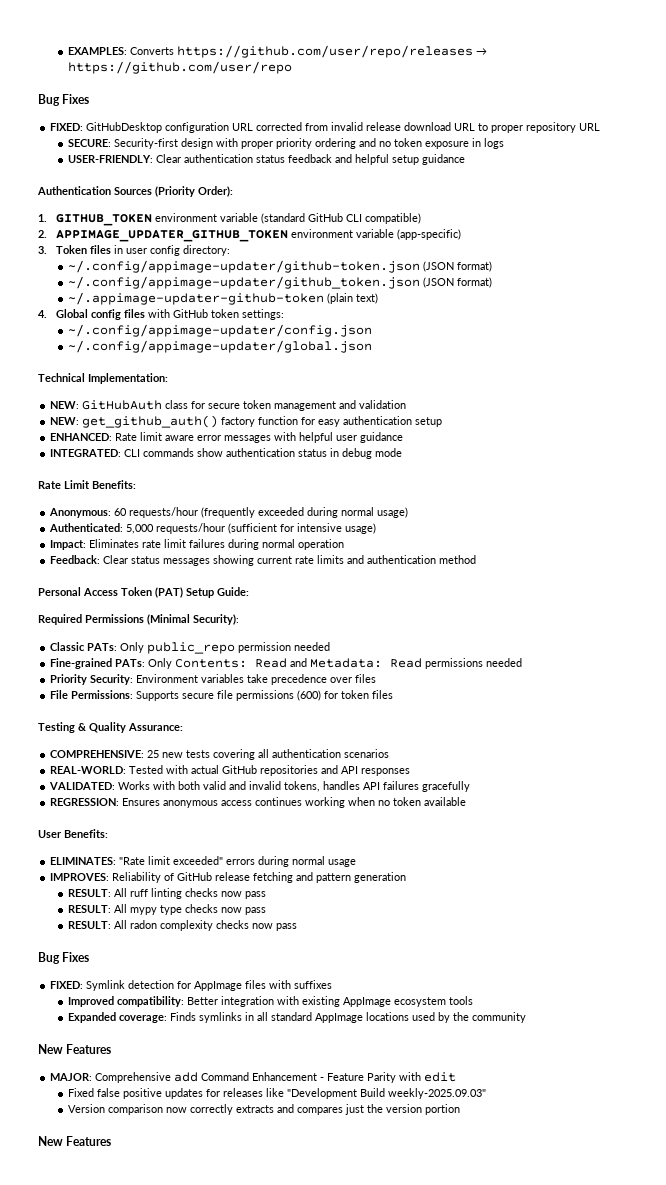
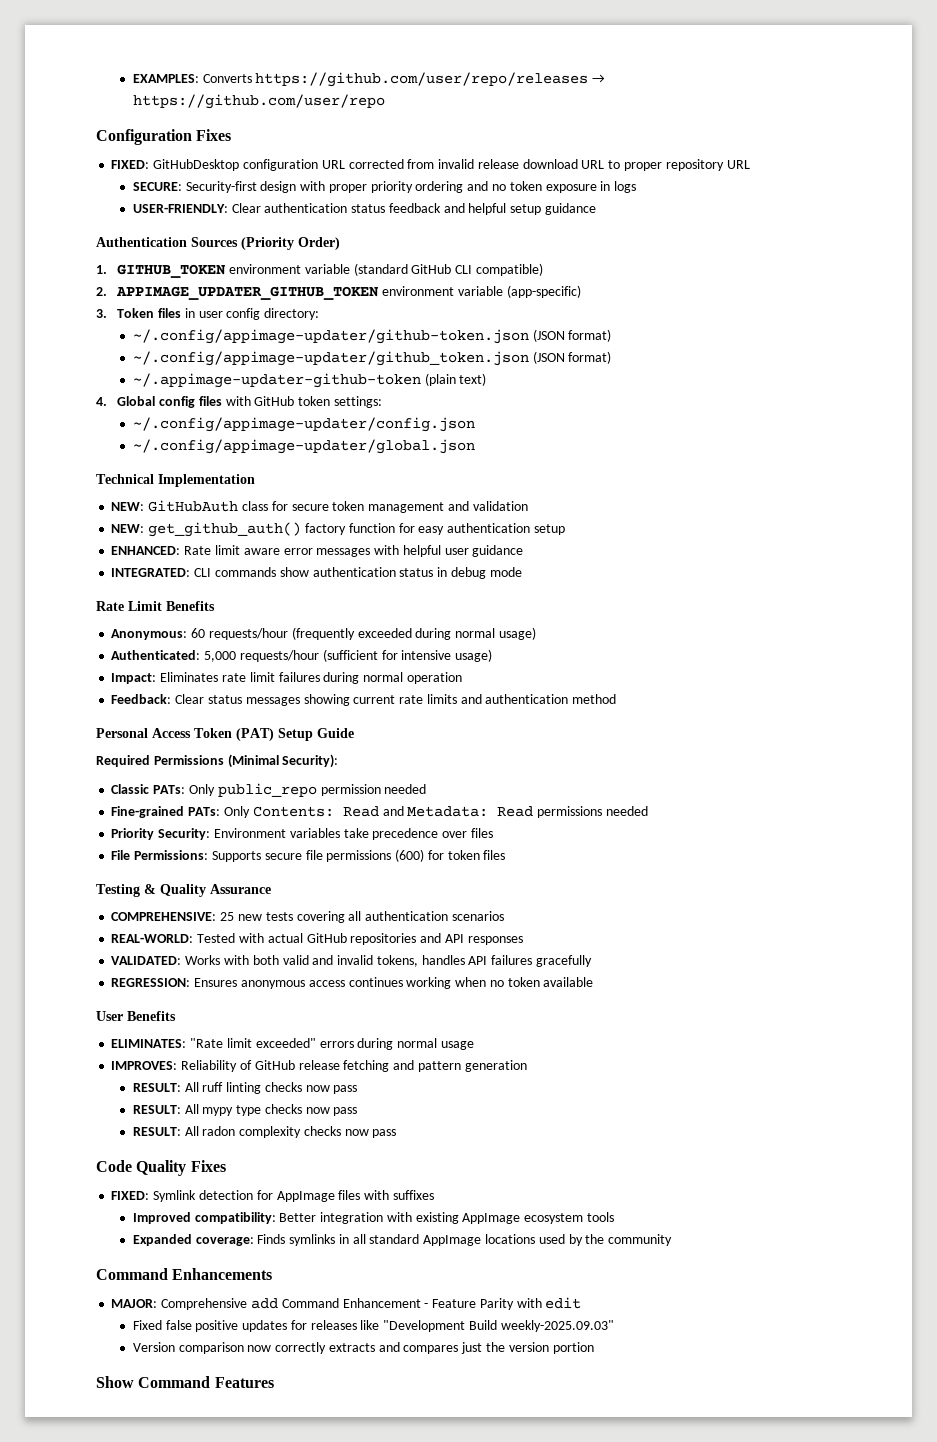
  EXAMPLES: Converts https://github.com/user/repo/releases → https://github.com/user/repo
- Bug Fixes
+ Configuration Fixes
- Authentication Sources (Priority Order):
+ Authentication Sources (Priority Order)
- Technical Implementation:
+ Technical Implementation
- Rate Limit Benefits:
+ Rate Limit Benefits
- Personal Access Token (PAT) Setup Guide:
+ Personal Access Token (PAT) Setup Guide
- Testing & Quality Assurance:
+ Testing & Quality Assurance
- User Benefits:
+ User Benefits
  RESULT: All radon complexity checks now pass
- Bug Fixes
+ Code Quality Fixes
  Expanded coverage: Finds symlinks in all standard AppImage locations used by the community
- New Features
+ Command Enhancements
  Version comparison now correctly extracts and compares just the version portion
- New Features
+ Show Command Features

